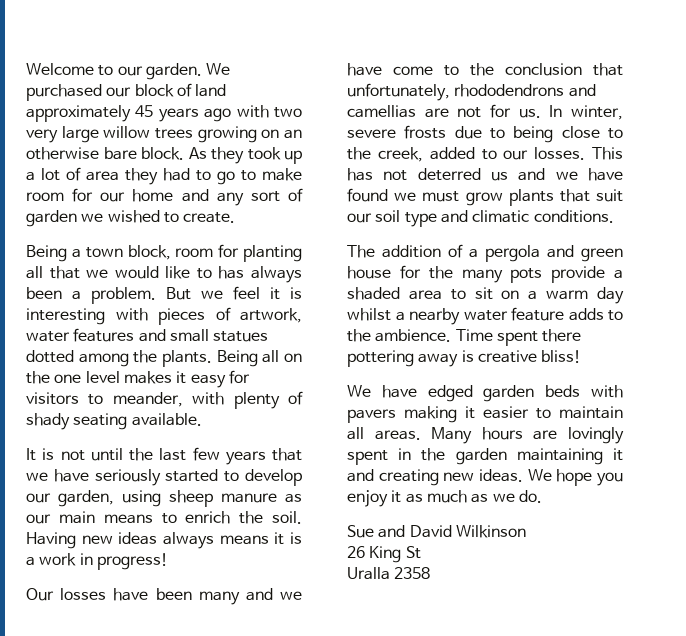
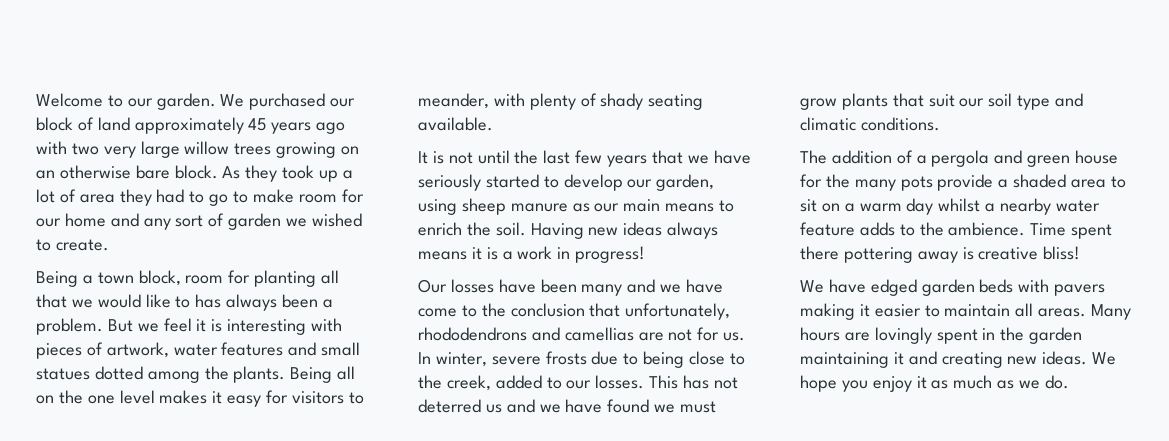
- Sue and David Wilkinson
- 26 King St
- Uralla 2358

